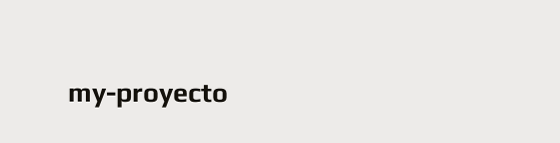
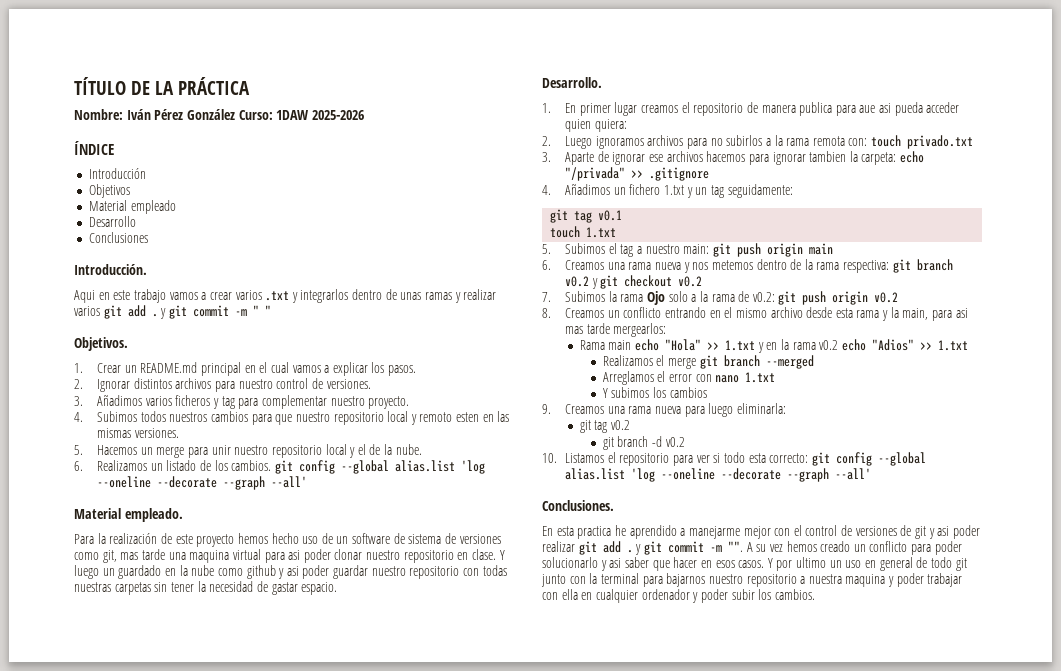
- my-proyecto
+ TÍTULO DE LA PRÁCTICA
+ Nombre: Iván Pérez González Curso: 1DAW 2025-2026
+ ÍNDICE
+ Introducción
+ Objetivos
+ Material empleado
+ Desarrollo
+ Conclusiones
+ Introducción.
+ Aqui en este trabajo vamos a crear varios .txt y integrarlos dentro de unas ramas y realizar varios git add . y git commit -m " "
+ Objetivos.
+ 1. Crear un README.md principal en el cual vamos a explicar los pasos.
+ 2. Ignorar distintos archivos para nuestro control de versiones.
+ 3. Añadimos varios ficheros y tag para complementar nuestro proyecto.
+ 4. Subimos todos nuestros cambios para que nuestro repositorio local y remoto esten en las mismas versiones.
+ 5. Hacemos un merge para unir nuestro repositorio local y el de la nube.
+ 6. Realizamos un listado de los cambios. git config --global alias.list 'log --oneline --decorate --graph --all'
+ Material empleado.
+ Para la realización de este proyecto hemos hecho uso de un software de sistema de versiones como git, mas tarde una maquina virtual para asi poder clonar nuestro repositorio en clase. Y luego un guardado en la nube como github y asi poder guardar nuestro repositorio con todas nuestras carpetas sin tener la necesidad de gastar espacio.
+ Desarrollo.
+ 1. En primer lugar creamos el repositorio de manera publica para aue asi pueda acceder quien quiera:
+ 2. Luego ignoramos archivos para no subirlos a la rama remota con: touch privado.txt
+ 3. Aparte de ignorar ese archivos hacemos para ignorar tambien la carpeta: echo "/privada" >> .gitignore
+ 4. Añadimos un fichero 1.txt y un tag seguidamente:
+ git tag v0.1
+ touch 1.txt
+ 5. Subimos el tag a nuestro main: git push origin main
+ 6. Creamos una rama nueva y nos metemos dentro de la rama respectiva: git branch v0.2 y git checkout v0.2
+ 7. Subimos la rama Ojo solo a la rama de v0.2: git push origin v0.2
+ 8. Creamos un conflicto entrando en el mismo archivo desde esta rama y la main, para asi mas tarde mergearlos:
+ Rama main echo "Hola" >> 1.txt y en la rama v0.2 echo "Adios" >> 1.txt
+ Realizamos el merge git branch --merged
+ Arreglamos el error con nano 1.txt
+ Y subimos los cambios
+ 9. Creamos una rama nueva para luego eliminarla:
+ git tag v0.2
+ git branch -d v0.2
+ 10. Listamos el repositorio para ver si todo esta correcto: git config --global alias.list 'log --oneline --decorate --graph --all'
+ Conclusiones.
+ En esta practica he aprendido a manejarme mejor con el control de versiones de git y asi poder realizar git add . y git commit -m "". A su vez hemos creado un conflicto para poder solucionarlo y asi saber que hacer en esos casos. Y por ultimo un uso en general de todo git junto con la terminal para bajarnos nuestro repositorio a nuestra maquina y poder trabajar con ella en cualquier ordenador y poder subir los cambios.

